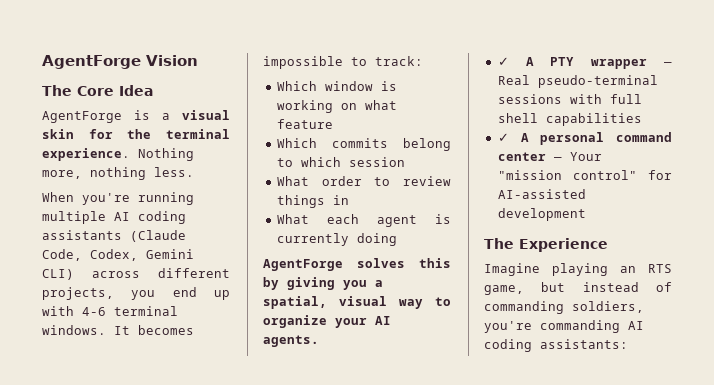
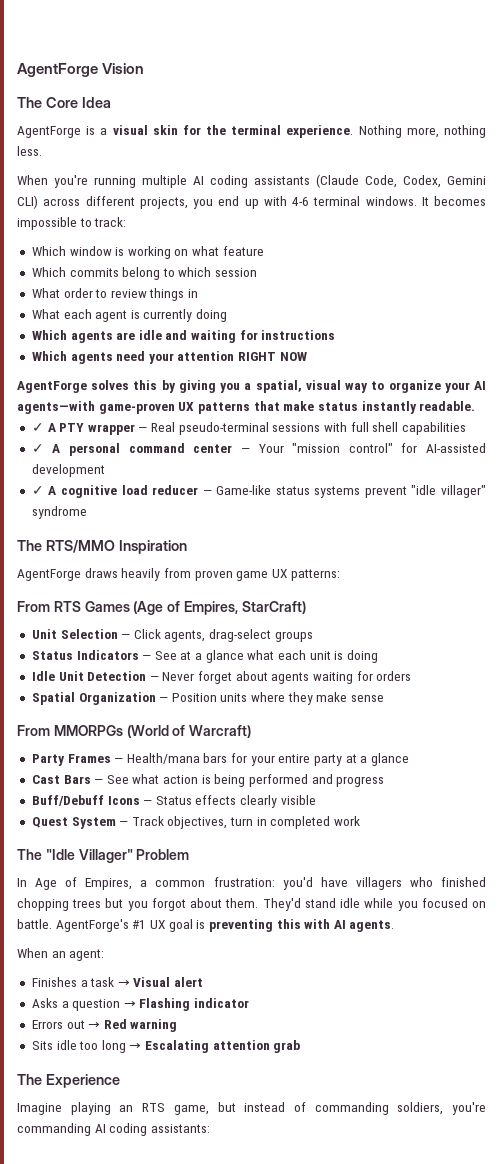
+ Which agents are idle and waiting for instructions
+ Which agents need your attention RIGHT NOW
- AgentForge solves this by giving you a spatial, visual way to organize your AI agents.
+ AgentForge solves this by giving you a spatial, visual way to organize your AI agents—with game-proven UX patterns that make status instantly readable.
+ ✓ A cognitive load reducer — Game-like status systems prevent "idle villager" syndrome
+ The RTS/MMO Inspiration
+ AgentForge draws heavily from proven game UX patterns:
+ From RTS Games (Age of Empires, StarCraft)
+ Unit Selection — Click agents, drag-select groups
+ Status Indicators — See at a glance what each unit is doing
+ Idle Unit Detection — Never forget about agents waiting for orders
+ Spatial Organization — Position units where they make sense
+ From MMORPGs (World of Warcraft)
+ Party Frames — Health/mana bars for your entire party at a glance
+ Cast Bars — See what action is being performed and progress
+ Buff/Debuff Icons — Status effects clearly visible
+ Quest System — Track objectives, turn in completed work
+ The "Idle Villager" Problem
+ In Age of Empires, a common frustration: you'd have villagers who finished chopping trees but you forgot about them. They'd stand idle while you focused on battle. AgentForge's #1 UX goal is preventing this with AI agents.
+ When an agent:
+ Finishes a task → Visual alert
+ Asks a question → Flashing indicator
+ Errors out → Red warning
+ Sits idle too long → Escalating attention grab

